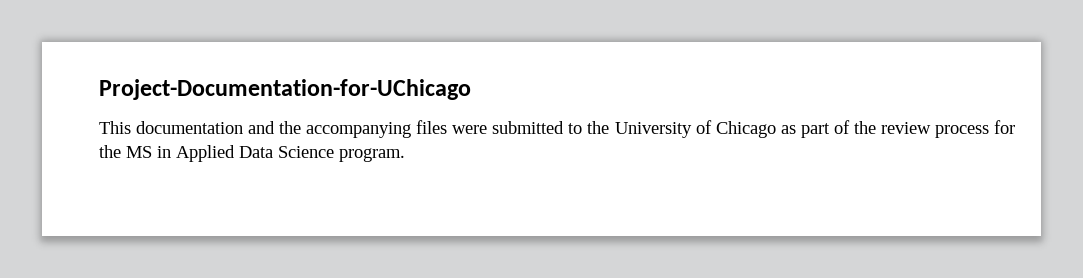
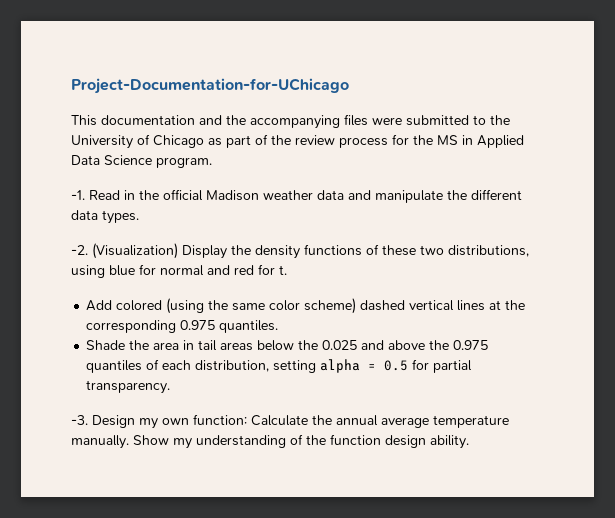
+ -1. Read in the official Madison weather data and manipulate the different data types.
+ -2. (Visualization) Display the density functions of these two distributions, using blue for normal and red for t.
+ Add colored (using the same color scheme) dashed vertical lines at the corresponding 0.975 quantiles.
+ Shade the area in tail areas below the 0.025 and above the 0.975 quantiles of each distribution, setting alpha = 0.5 for partial transparency.
+ -3. Design my own function: Calculate the annual average temperature manually. Show my understanding of the function design ability.

